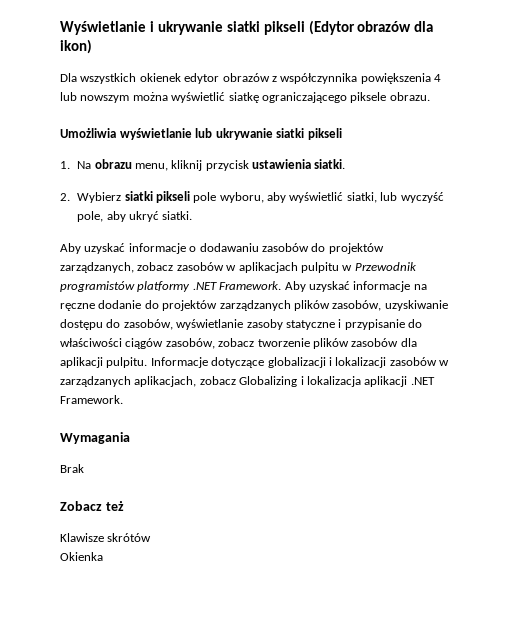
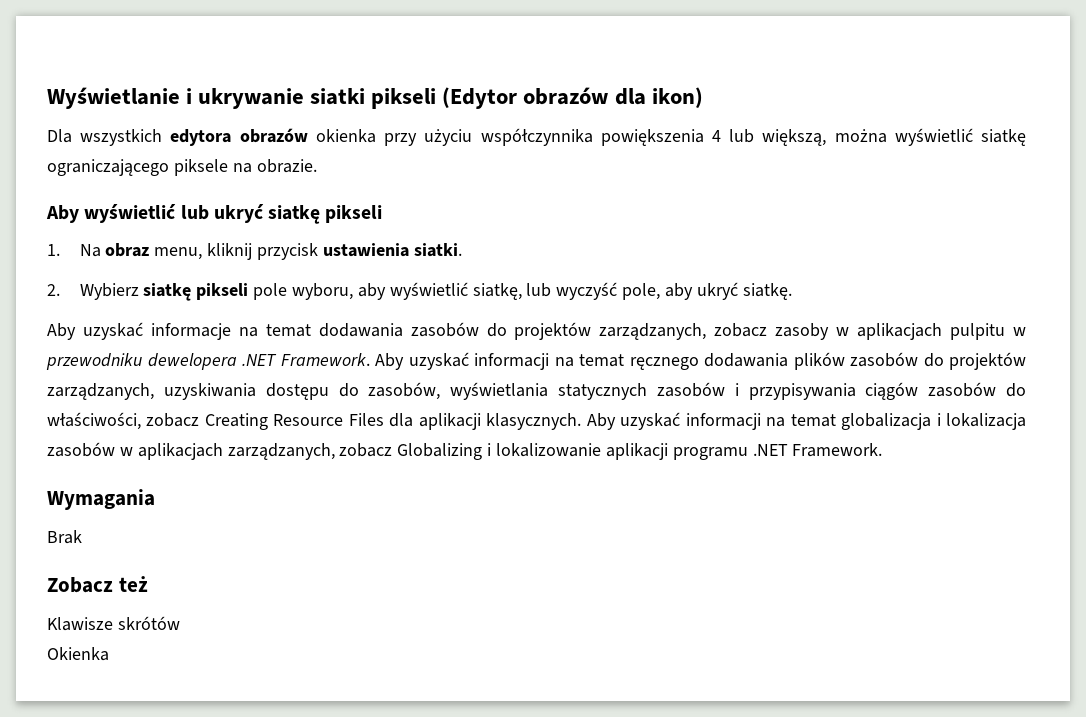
- Dla wszystkich okienek edytor obrazów z współczynnika powiększenia 4 lub nowszym można wyświetlić siatkę ograniczającego piksele obrazu.
- Umożliwia wyświetlanie lub ukrywanie siatki pikseli
+ Dla wszystkich edytora obrazów okienka przy użyciu współczynnika powiększenia 4 lub większą, można wyświetlić siatkę ograniczającego piksele na obrazie.
+ Aby wyświetlić lub ukryć siatkę pikseli
- 1. Na obrazu menu, kliknij przycisk ustawienia siatki.
+ 1. Na obraz menu, kliknij przycisk ustawienia siatki.
- 2. Wybierz siatki pikseli pole wyboru, aby wyświetlić siatki, lub wyczyść pole, aby ukryć siatki.
- Aby uzyskać informacje o dodawaniu zasobów do projektów zarządzanych, zobacz zasobów w aplikacjach pulpitu w Przewodnik programistów platformy .NET Framework.
+ 2. Wybierz siatkę pikseli pole wyboru, aby wyświetlić siatkę, lub wyczyść pole, aby ukryć siatkę.
+ Aby uzyskać informacje na temat dodawania zasobów do projektów zarządzanych, zobacz zasoby w aplikacjach pulpitu w przewodniku dewelopera .NET Framework.
- Aby uzyskać informacje na ręczne dodanie do projektów zarządzanych plików zasobów, uzyskiwanie dostępu do zasobów, wyświetlanie zasoby statyczne i przypisanie do właściwości ciągów zasobów, zobacz tworzenie plików zasobów dla aplikacji pulpitu. Informacje dotyczące globalizacji i lokalizacji zasobów w zarządzanych aplikacjach, zobacz Globalizing i lokalizacja aplikacji .NET Framework.
+ Aby uzyskać informacji na temat ręcznego dodawania plików zasobów do projektów zarządzanych, uzyskiwania dostępu do zasobów, wyświetlania statycznych zasobów i przypisywania ciągów zasobów do właściwości, zobacz Creating Resource Files dla aplikacji klasycznych. Aby uzyskać informacji na temat globalizacja i lokalizacja zasobów w aplikacjach zarządzanych, zobacz Globalizing i lokalizowanie aplikacji programu .NET Framework.

